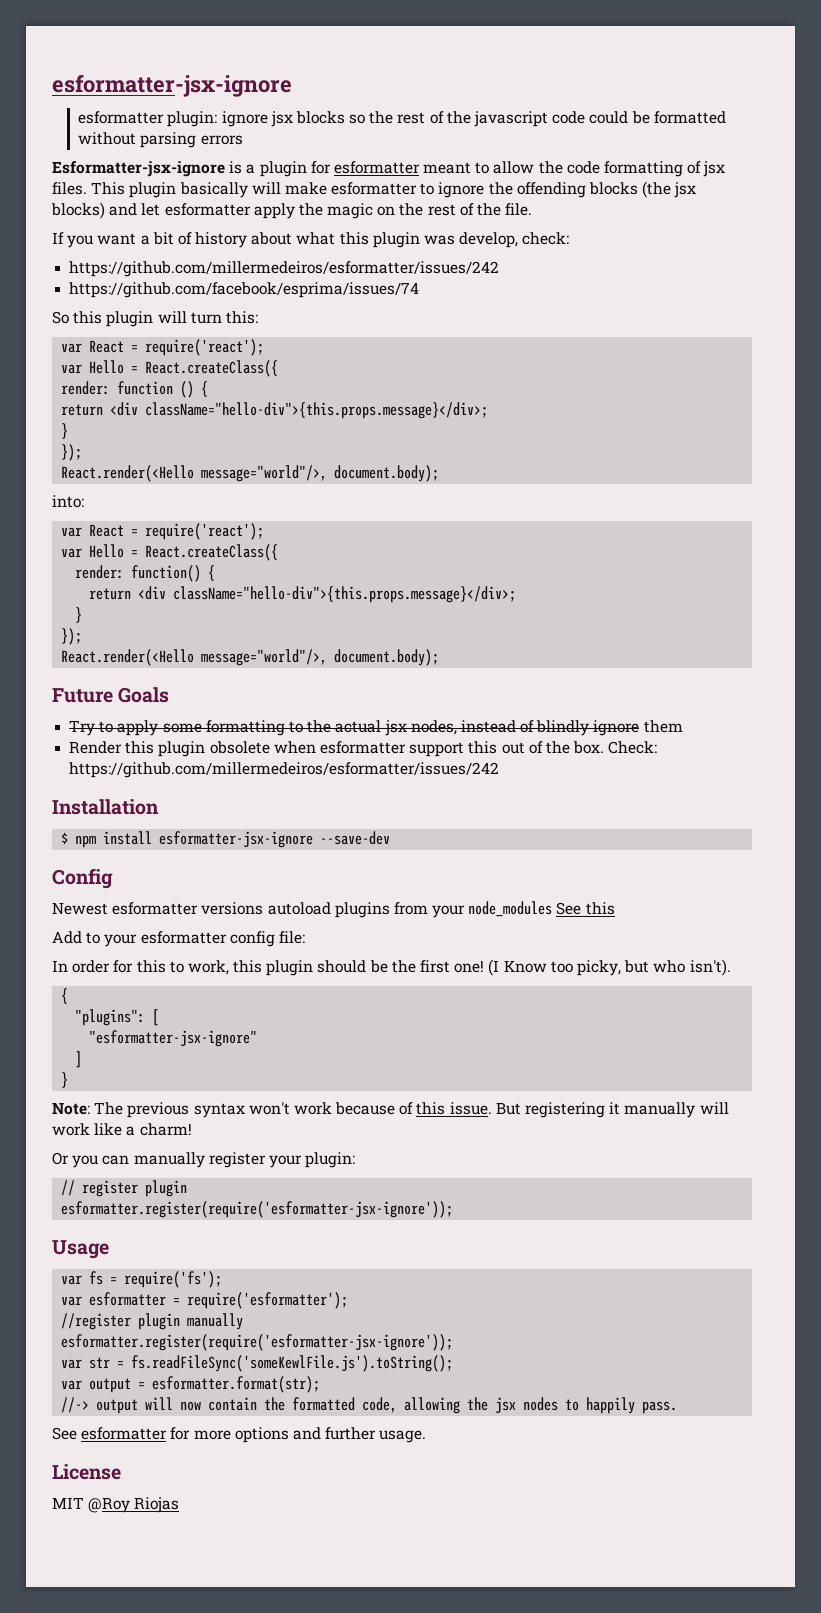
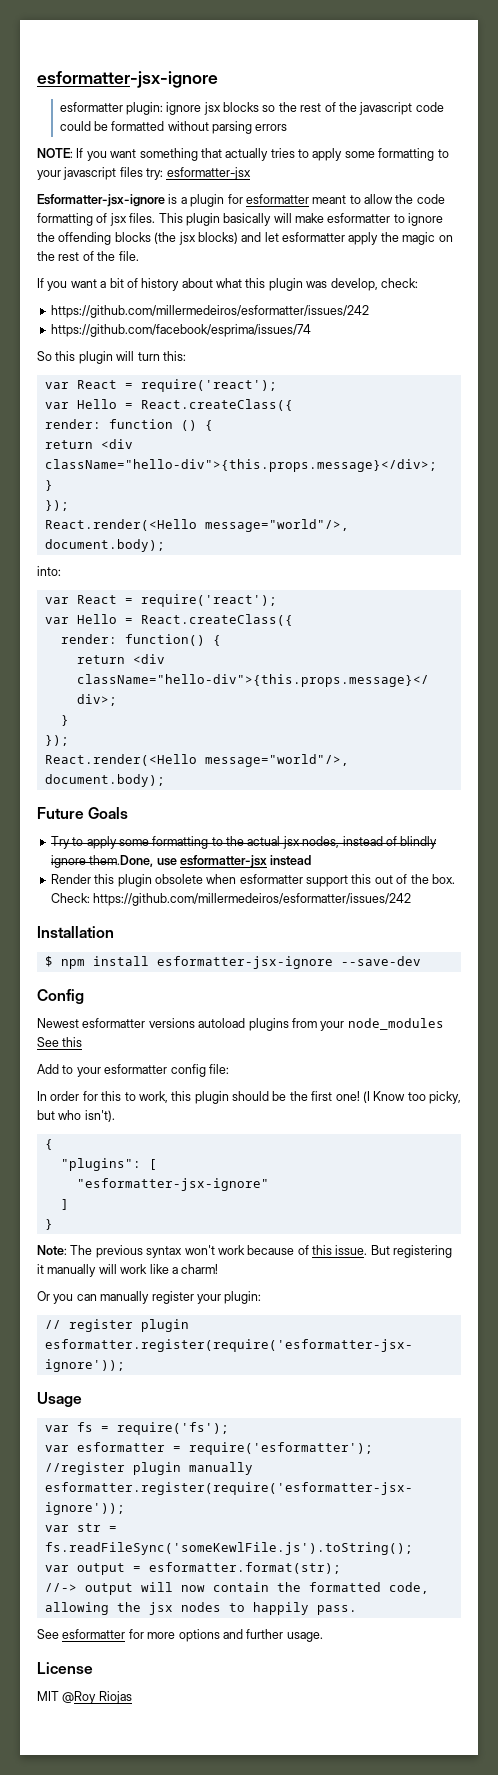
+ NOTE: If you want something that actually tries to apply some formatting to your javascript files try: esformatter-jsx
- Try to apply some formatting to the actual jsx nodes, instead of blindly ignore them
+ Try to apply some formatting to the actual jsx nodes, instead of blindly ignore them.Done, use esformatter-jsx instead

